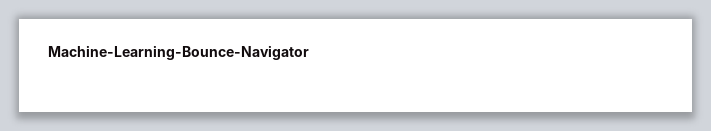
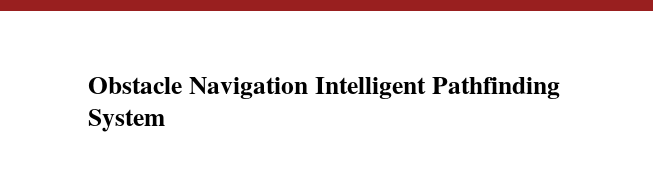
- Machine-Learning-Bounce-Navigator
+ Obstacle Navigation Intelligent Pathfinding System

